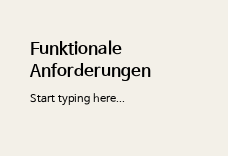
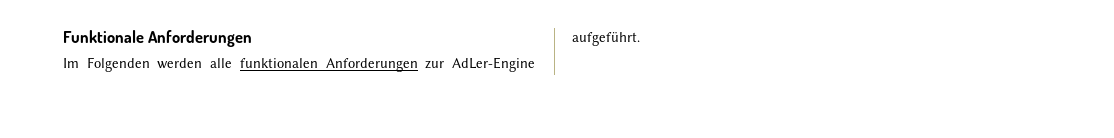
- Start typing here...
+ Im Folgenden werden alle funktionalen Anforderungen zur AdLer-Engine aufgeführt.

